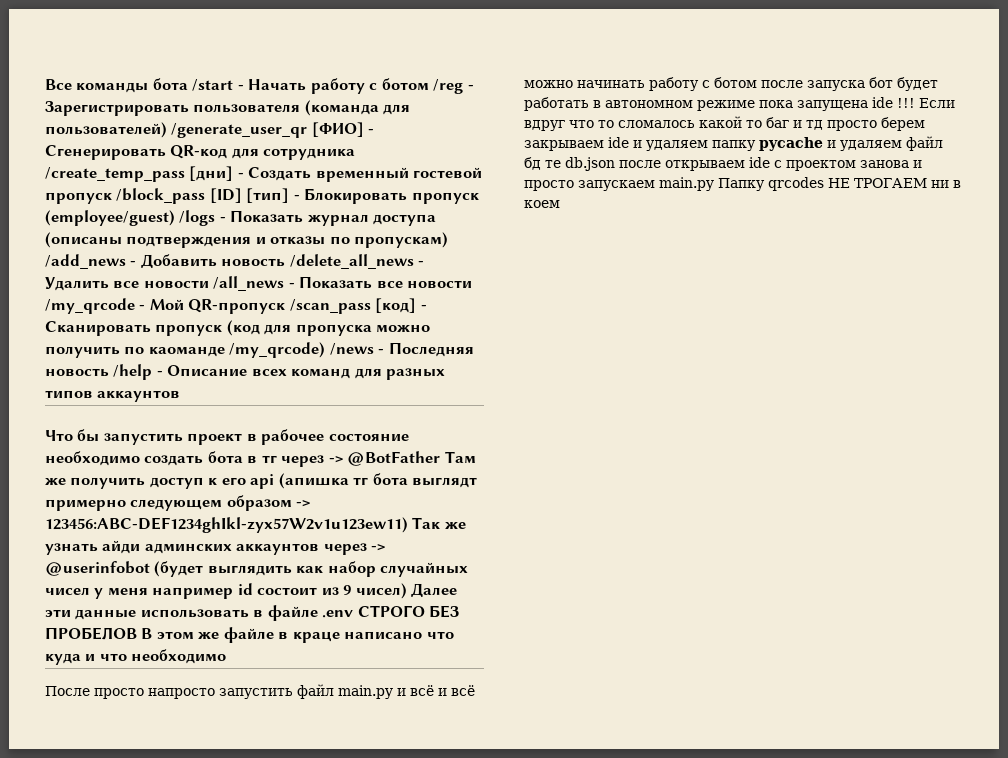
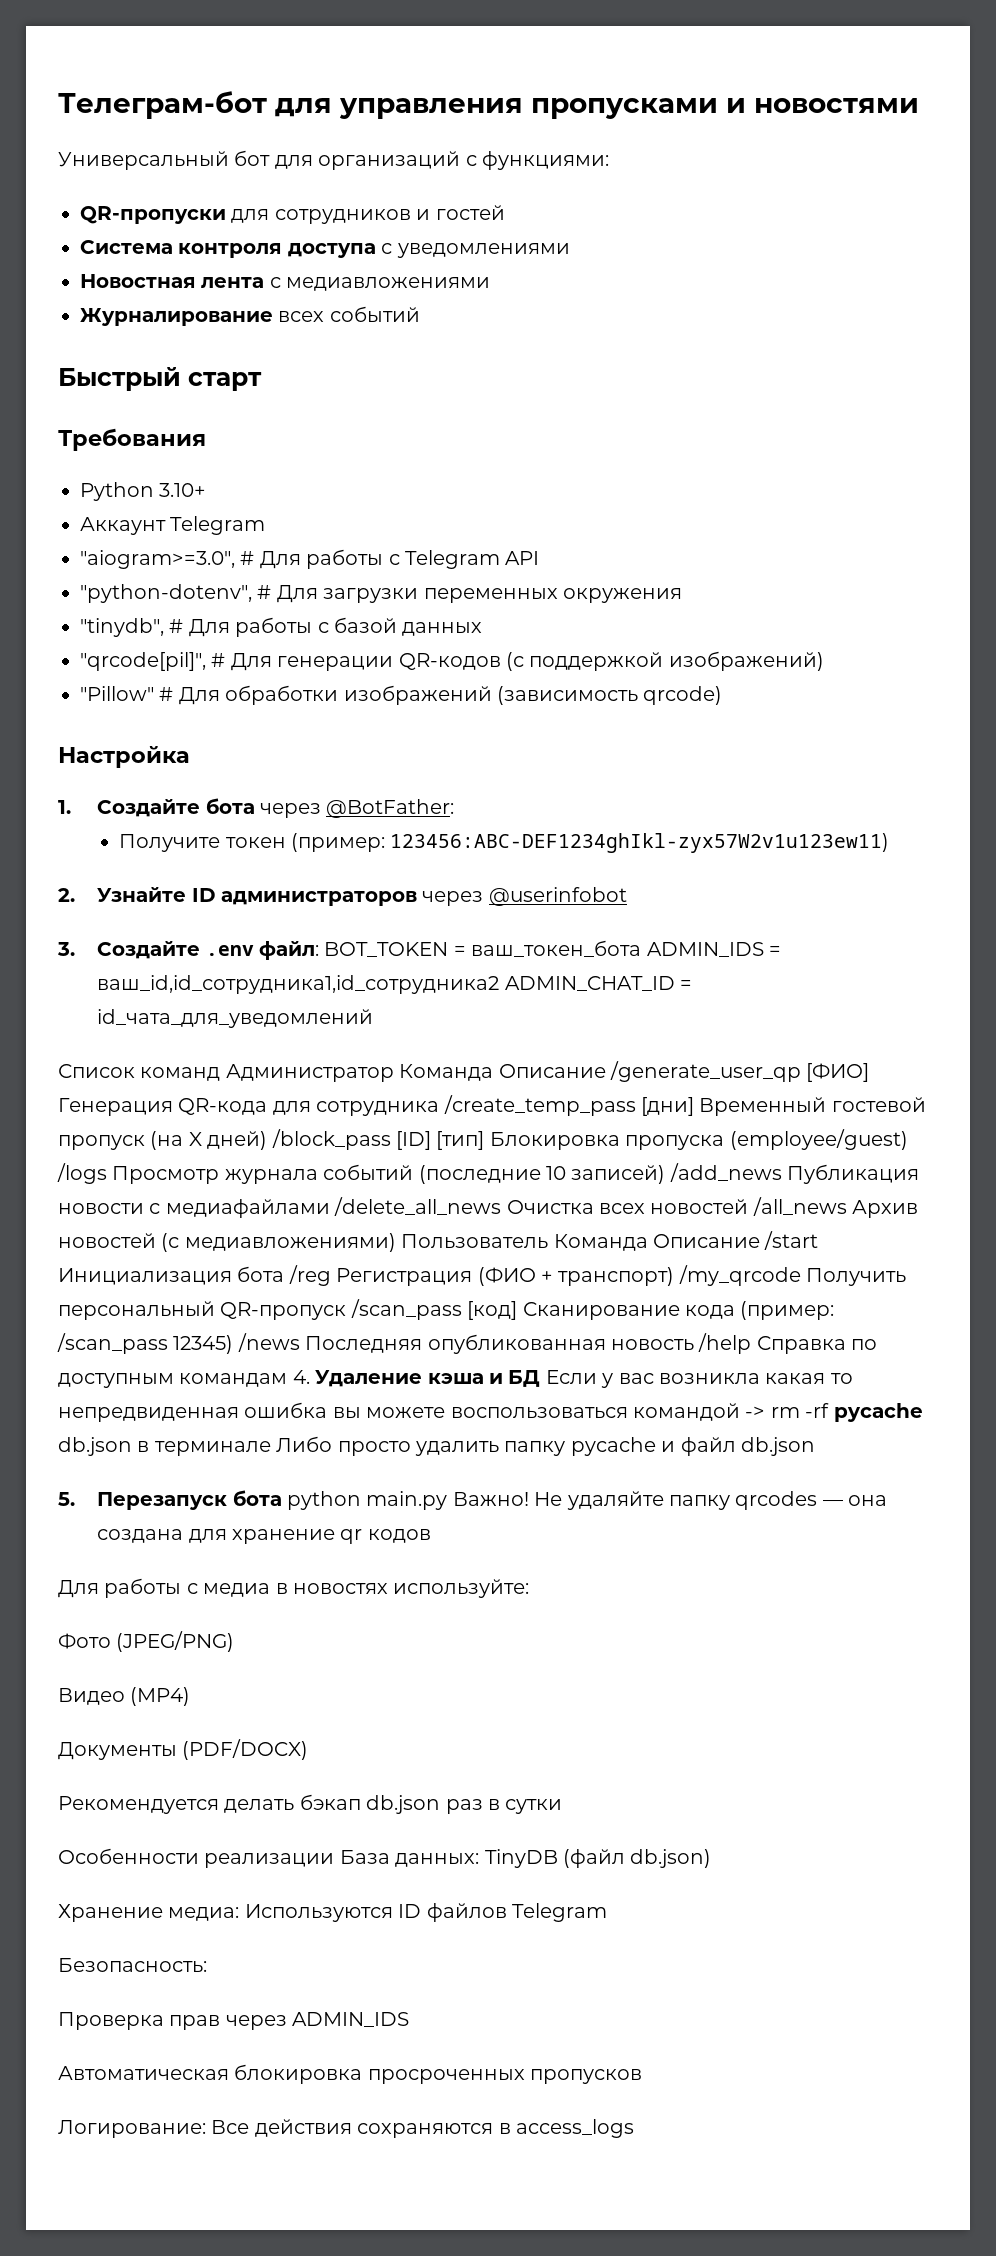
- Все команды бота /start - Начать работу с ботом /reg - Зарегистрировать пользователя (команда для пользователей) /generate_user_qr [ФИО] - Сгенерировать QR-код для сотрудника /create_temp_pass [дни] - Создать временный гостевой пропуск /block_pass [ID] [тип] - Блокировать пропуск (employee/guest) /logs - Показать журнал доступа (описаны подтверждения и отказы по пропускам) /add_news - Добавить новость /delete_all_news - Удалить все новости /all_news - Показать все новости /my_qrcode - Мой QR-пропуск /scan_pass [код] - Сканировать пропуск (код для пропуска можно получить по каоманде /my_qrcode) /news - Последняя новость /help - Описание всех команд для разных типов аккаунтов
- Что бы запустить проект в рабочее состояние необходимо создать бота в тг через -> @BotFather Там же получить доступ к его api (апишка тг бота выглядт примерно следующем образом -> 123456:ABC-DEF1234ghIkl-zyx57W2v1u123ew11) Так же узнать айди админских аккаунтов через -> @userinfobot (будет выглядить как набор случайных чисел у меня например id состоит из 9 чисел) Далее эти данные использовать в файле .env СТРОГО БЕЗ ПРОБЕЛОВ В этом же файле в краце написано что куда и что необходимо
- После просто напросто запустить файл main.py и всё и всё можно начинать работу с ботом после запуска бот будет работать в автономном режиме пока запущена ide !!! Если вдруг что то сломалось какой то баг и тд просто берем закрываем ide и удаляем папку pycache и удаляем файл бд те db.json после открываем ide с проектом занова и просто запускаем main.py Папку qrcodes НЕ ТРОГАЕМ ни в коем
+ Телеграм-бот для управления пропусками и новостями
+ Универсальный бот для организаций с функциями:
+ QR-пропуски для сотрудников и гостей
+ Система контроля доступа с уведомлениями
+ Новостная лента с медиавложениями
+ Журналирование всех событий
+ Быстрый старт
+ Требования
+ Python 3.10+
+ Аккаунт Telegram
+ "aiogram>=3.0", # Для работы с Telegram API
+ "python-dotenv", # Для загрузки переменных окружения
+ "tinydb", # Для работы с базой данных
+ "qrcode[pil]", # Для генерации QR-кодов (с поддержкой изображений)
+ "Pillow" # Для обработки изображений (зависимость qrcode)
+ Настройка
+ 1. Создайте бота через @BotFather:
+ Получите токен (пример: 123456:ABC-DEF1234ghIkl-zyx57W2v1u123ew11)
+ 2. Узнайте ID администраторов через @userinfobot
+ 3. Создайте .env файл: BOT_TOKEN = ваш_токен_бота ADMIN_IDS = ваш_id,id_сотрудника1,id_сотрудника2 ADMIN_CHAT_ID = id_чата_для_уведомлений
+ Список команд Администратор Команда Описание /generate_user_qр [ФИО] Генерация QR-кода для сотрудника /create_temp_pass [дни] Временный гостевой пропуск (на X дней) /block_pass [ID] [тип] Блокировка пропуска (employee/guest) /logs Просмотр журнала событий (последние 10 записей) /add_news Публикация новости с медиафайлами /delete_all_news Очистка всех новостей /all_news Архив новостей (с медиавложениями) Пользователь Команда Описание /start Инициализация бота /reg Регистрация (ФИО + транспорт) /my_qrcode Получить персональный QR-пропуск /scan_pass [код] Сканирование кода (пример: /scan_pass 12345) /news Последняя опубликованная новость /help Справка по доступным командам 4. Удаление кэша и БД Если у вас возникла какая то непредвиденная ошибка вы можете воспользоваться командой -> rm -rf pycache db.json в терминале Либо просто удалить папку pycache и файл db.json
+ 5. Перезапуск бота python main.py Важно! Не удаляйте папку qrcodes — она создана для хранение qr кодов
+ Для работы с медиа в новостях используйте:
+ Фото (JPEG/PNG)
+ Видео (MP4)
+ Документы (PDF/DOCX)
+ Рекомендуется делать бэкап db.json раз в сутки
+ Особенности реализации База данных: TinyDB (файл db.json)
+ Хранение медиа: Используются ID файлов Telegram
+ Безопасность:
+ Проверка прав через ADMIN_IDS
+ Автоматическая блокировка просроченных пропусков
+ Логирование: Все действия сохраняются в access_logs

